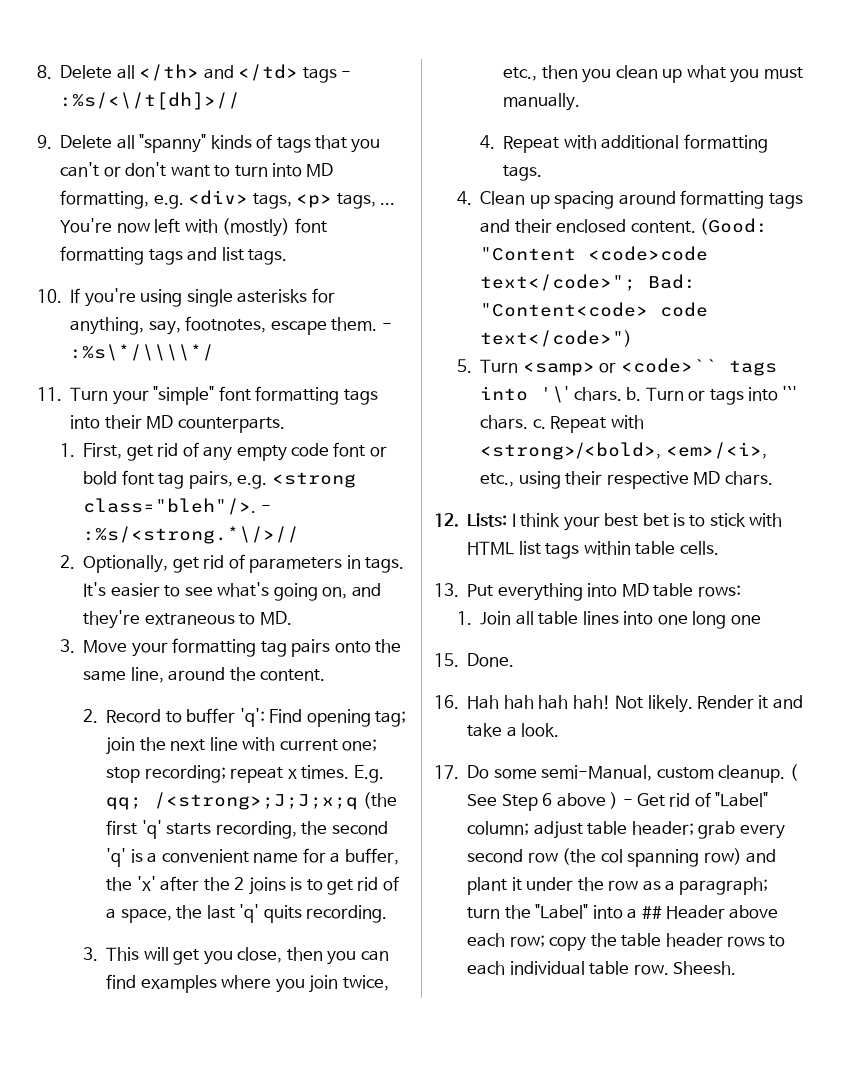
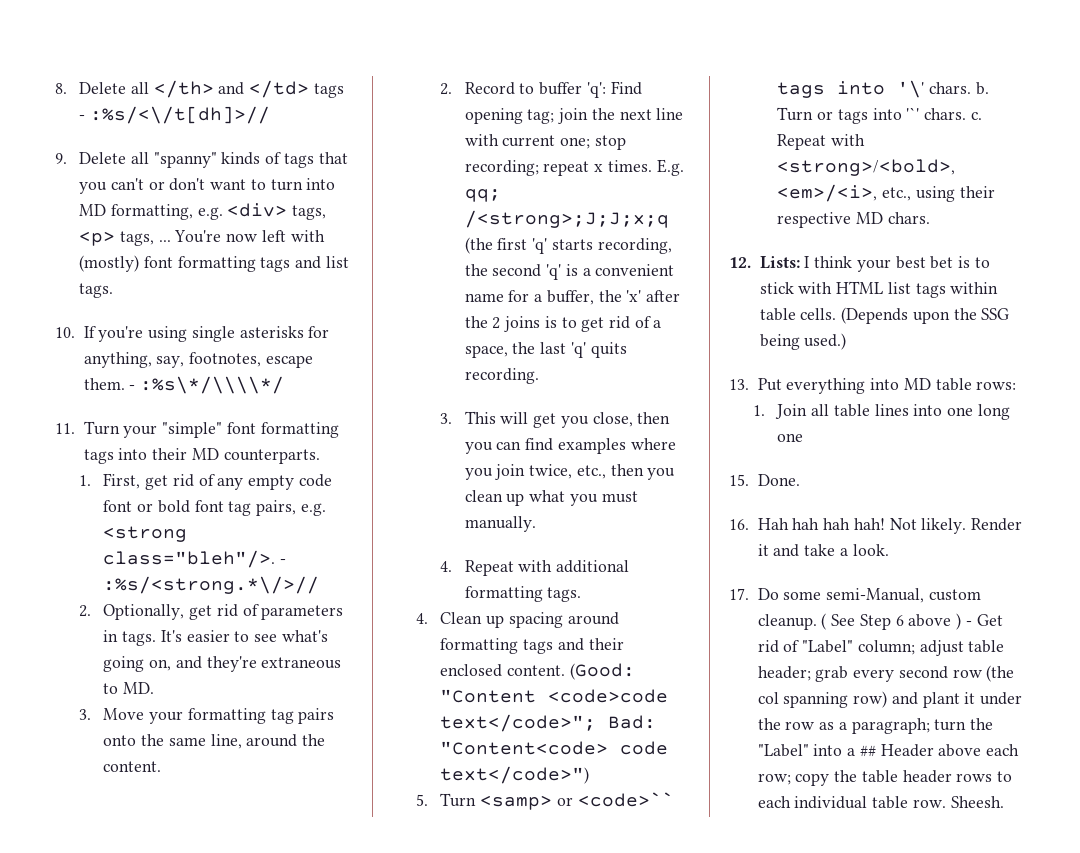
+ (Depends upon the SSG being used.)

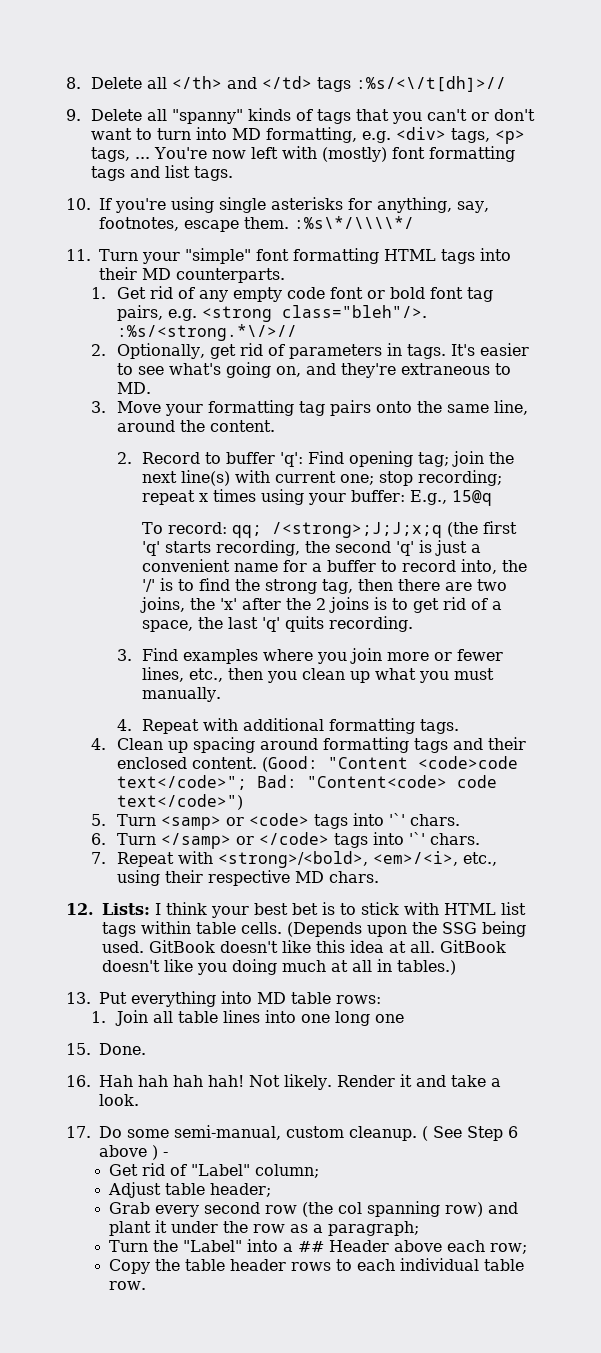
- 8. Delete all </th> and </td> tags - :%s/<\/t[dh]>//
+ 8. Delete all </th> and </td> tags :%s/<\/t[dh]>//
- 10. If you're using single asterisks for anything, say, footnotes, escape them. - :%s\*/\\\\*/
+ 10. If you're using single asterisks for anything, say, footnotes, escape them. :%s\*/\\\\*/
- 11. Turn your "simple" font formatting tags into their MD counterparts.
+ 11. Turn your "simple" font formatting HTML tags into their MD counterparts.
- 1. First, get rid of any empty code font or bold font tag pairs, e.g. <strong class="bleh"/>. - :%s/<strong.*\/>//
+ 1. Get rid of any empty code font or bold font tag pairs, e.g. <strong class="bleh"/>. :%s/<strong.*\/>//
- 2. Record to buffer 'q': Find opening tag; join the next line with current one; stop recording; repeat x times. E.g. qq; /<strong>;J;J;x;q (the first 'q' starts recording, the second 'q' is a convenient name for a buffer, the 'x' after the 2 joins is to get rid of a space, the last 'q' quits recording.
+ 2. Record to buffer 'q': Find opening tag; join the next line(s) with current one; stop recording; repeat x times using your buffer: E.g., 15@q
+ To record: qq; /<strong>;J;J;x;q (the first 'q' starts recording, the second 'q' is just a convenient name for a buffer to record into, the '/' is to find the strong tag, then there are two joins, the 'x' after the 2 joins is to get rid of a space, the last 'q' quits recording.
- 3. This will get you close, then you can find examples where you join twice, etc., then you clean up what you must manually.
+ 3. Find examples where you join more or fewer lines, etc., then you clean up what you must manually.
- 5. Turn <samp> or <code>`` tags into '\' chars. b. Turn or tags into '`' chars. c. Repeat with <strong>/<bold>, <em>/<i>, etc., using their respective MD chars.
+ 5. Turn <samp> or <code> tags into '`' chars.
+ 6. Turn </samp> or </code> tags into '`' chars.
+ 7. Repeat with <strong>/<bold>, <em>/<i>, etc., using their respective MD chars.
- (Depends upon the SSG being used.)
+ (Depends upon the SSG being used. GitBook doesn't like this idea at all. GitBook doesn't like you doing much at all in tables.)
- 17. Do some semi-Manual, custom cleanup.
+ 17. Do some semi-manual, custom cleanup.
- ( See Step 6 above ) - Get rid of "Label" column; adjust table header; grab every second row (the col spanning row) and plant it under the row as a paragraph; turn the "Label" into a ## Header above each row; copy the table header rows to each individual table row. Sheesh.
+ ( See Step 6 above ) -
+ Get rid of "Label" column;
+ Adjust table header;
+ Grab every second row (the col spanning row) and plant it under the row as a paragraph;
+ Turn the "Label" into a ## Header above each row;
+ Copy the table header rows to each individual table row.

